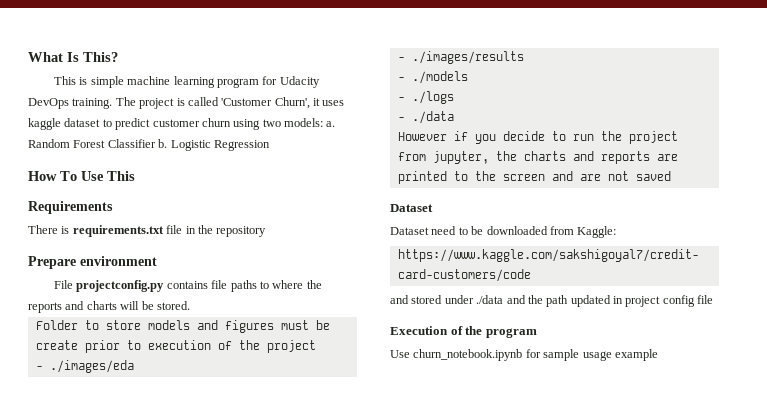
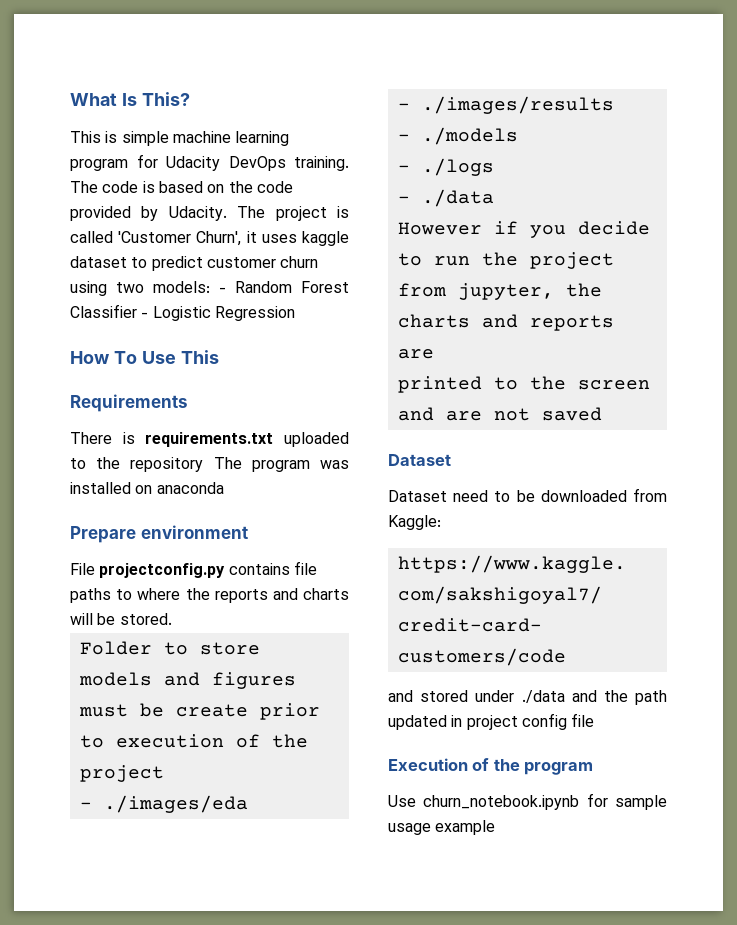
- The project is called 'Customer Churn', it uses kaggle dataset to predict customer churn using two models: a. Random Forest Classifier b. Logistic Regression
+ The code is based on the code provided by Udacity. The project is called 'Customer Churn', it uses kaggle dataset to predict customer churn using two models: - Random Forest Classifier - Logistic Regression
- There is requirements.txt file in the repository
+ There is requirements.txt uploaded to the repository The program was installed on anaconda

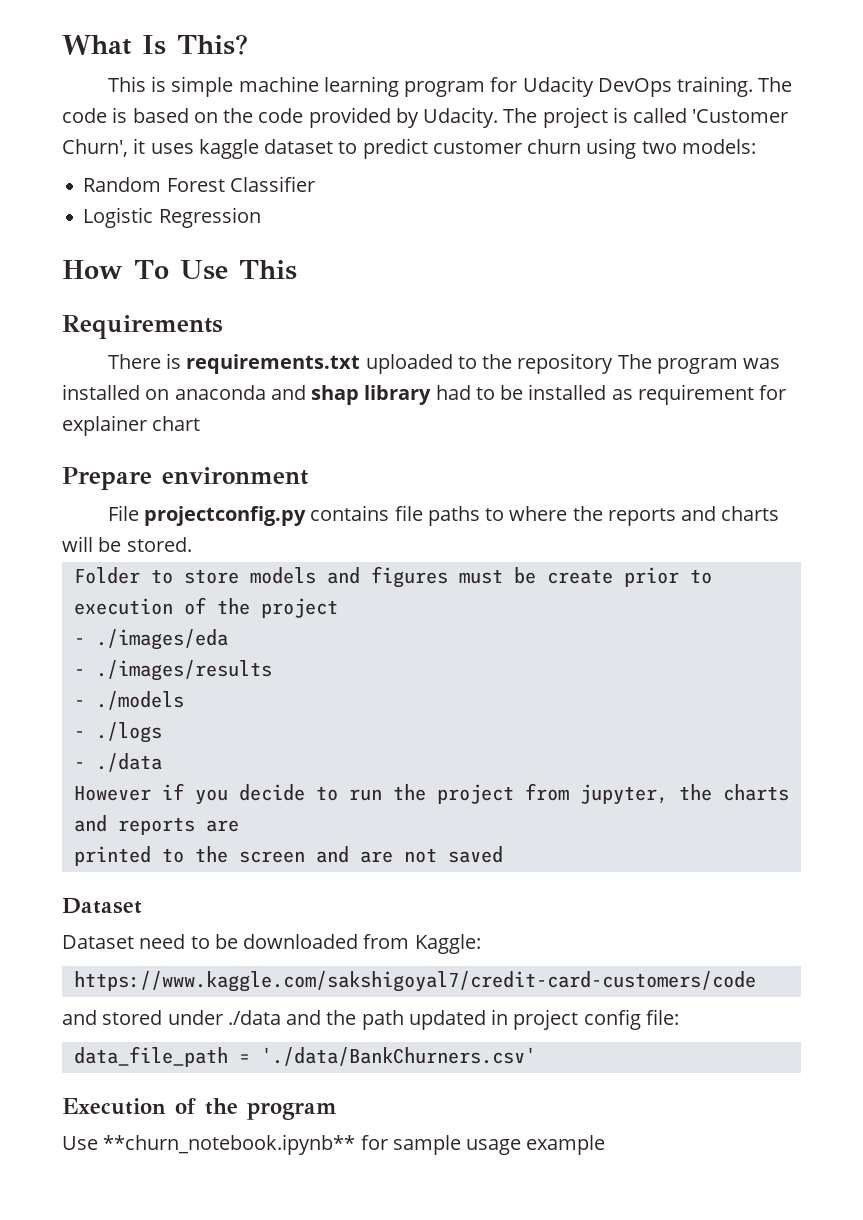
- The project is called 'Customer Churn', it uses kaggle dataset to predict customer churn using two models: - Random Forest Classifier - Logistic Regression
+ The project is called 'Customer Churn', it uses kaggle dataset to predict customer churn using two models:
+ Random Forest Classifier
+ Logistic Regression
- There is requirements.txt uploaded to the repository The program was installed on anaconda
+ There is requirements.txt uploaded to the repository The program was installed on anaconda and shap library had to be installed as requirement for explainer chart
- and stored under ./data and the path updated in project config file
+ and stored under ./data and the path updated in project config file:
+ data_file_path = './data/BankChurners.csv'
- Use churn_notebook.ipynb for sample usage example
+ Use **churn_notebook.ipynb** for sample usage example

